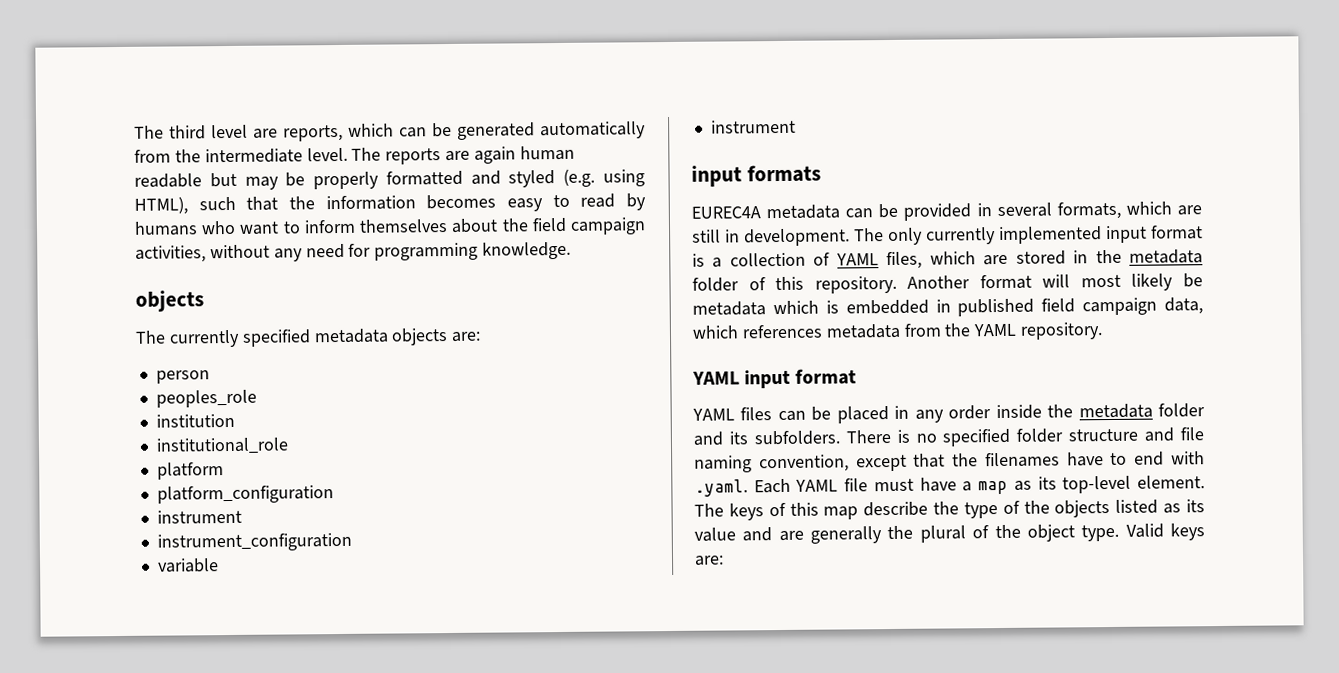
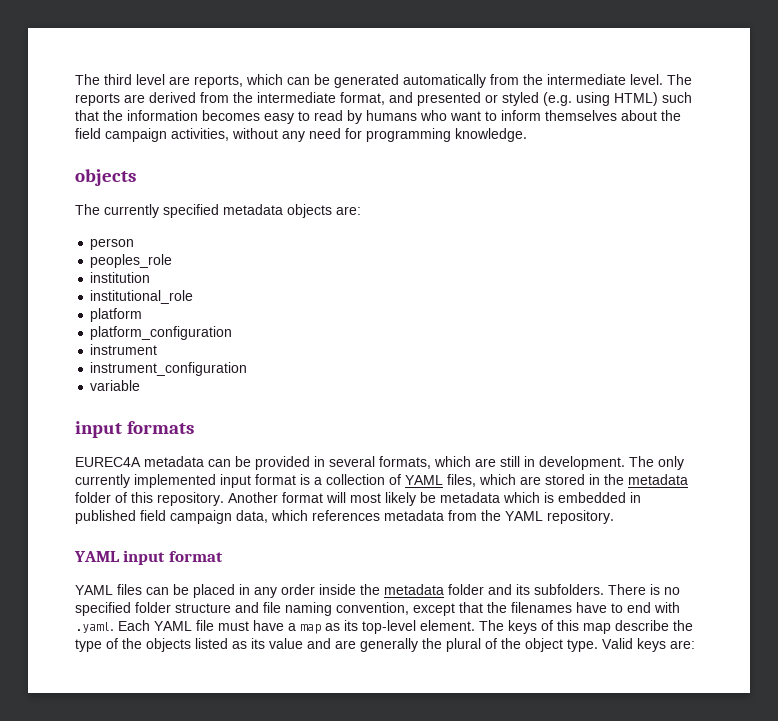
- The reports are again human readable but may be properly formatted and styled (e.g. using HTML), such that the information becomes easy to read by humans who want to inform themselves about the field campaign activities, without any need for programming knowledge.
+ The reports are derived from the intermediate format, and presented or styled (e.g. using HTML) such that the information becomes easy to read by humans who want to inform themselves about the field campaign activities, without any need for programming knowledge.
  variable
- instrument

